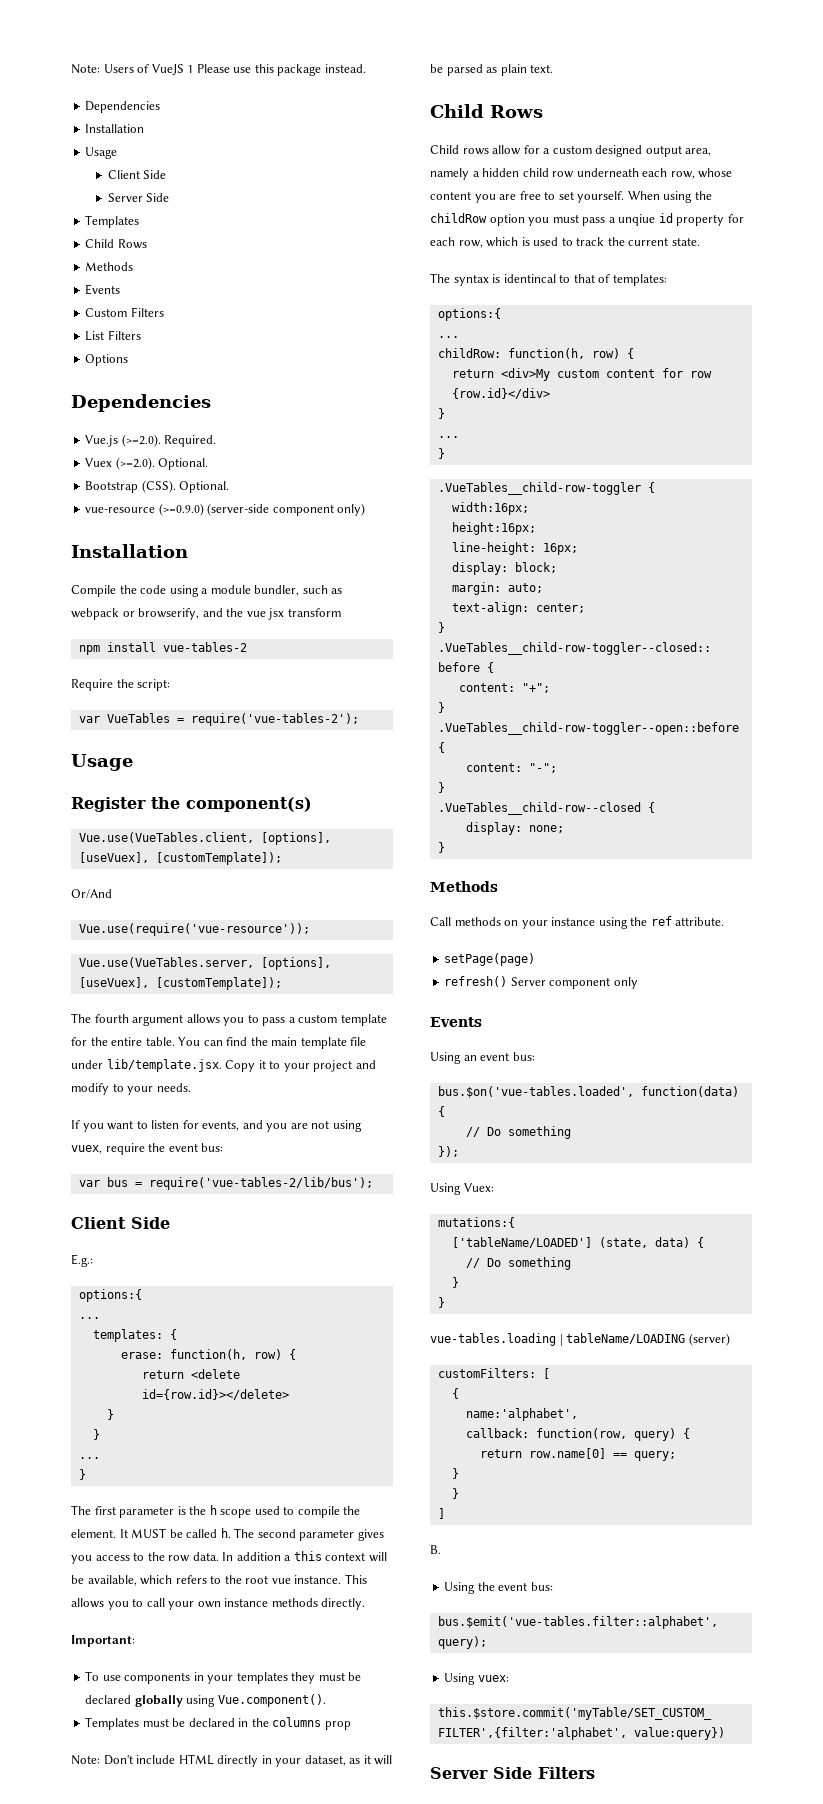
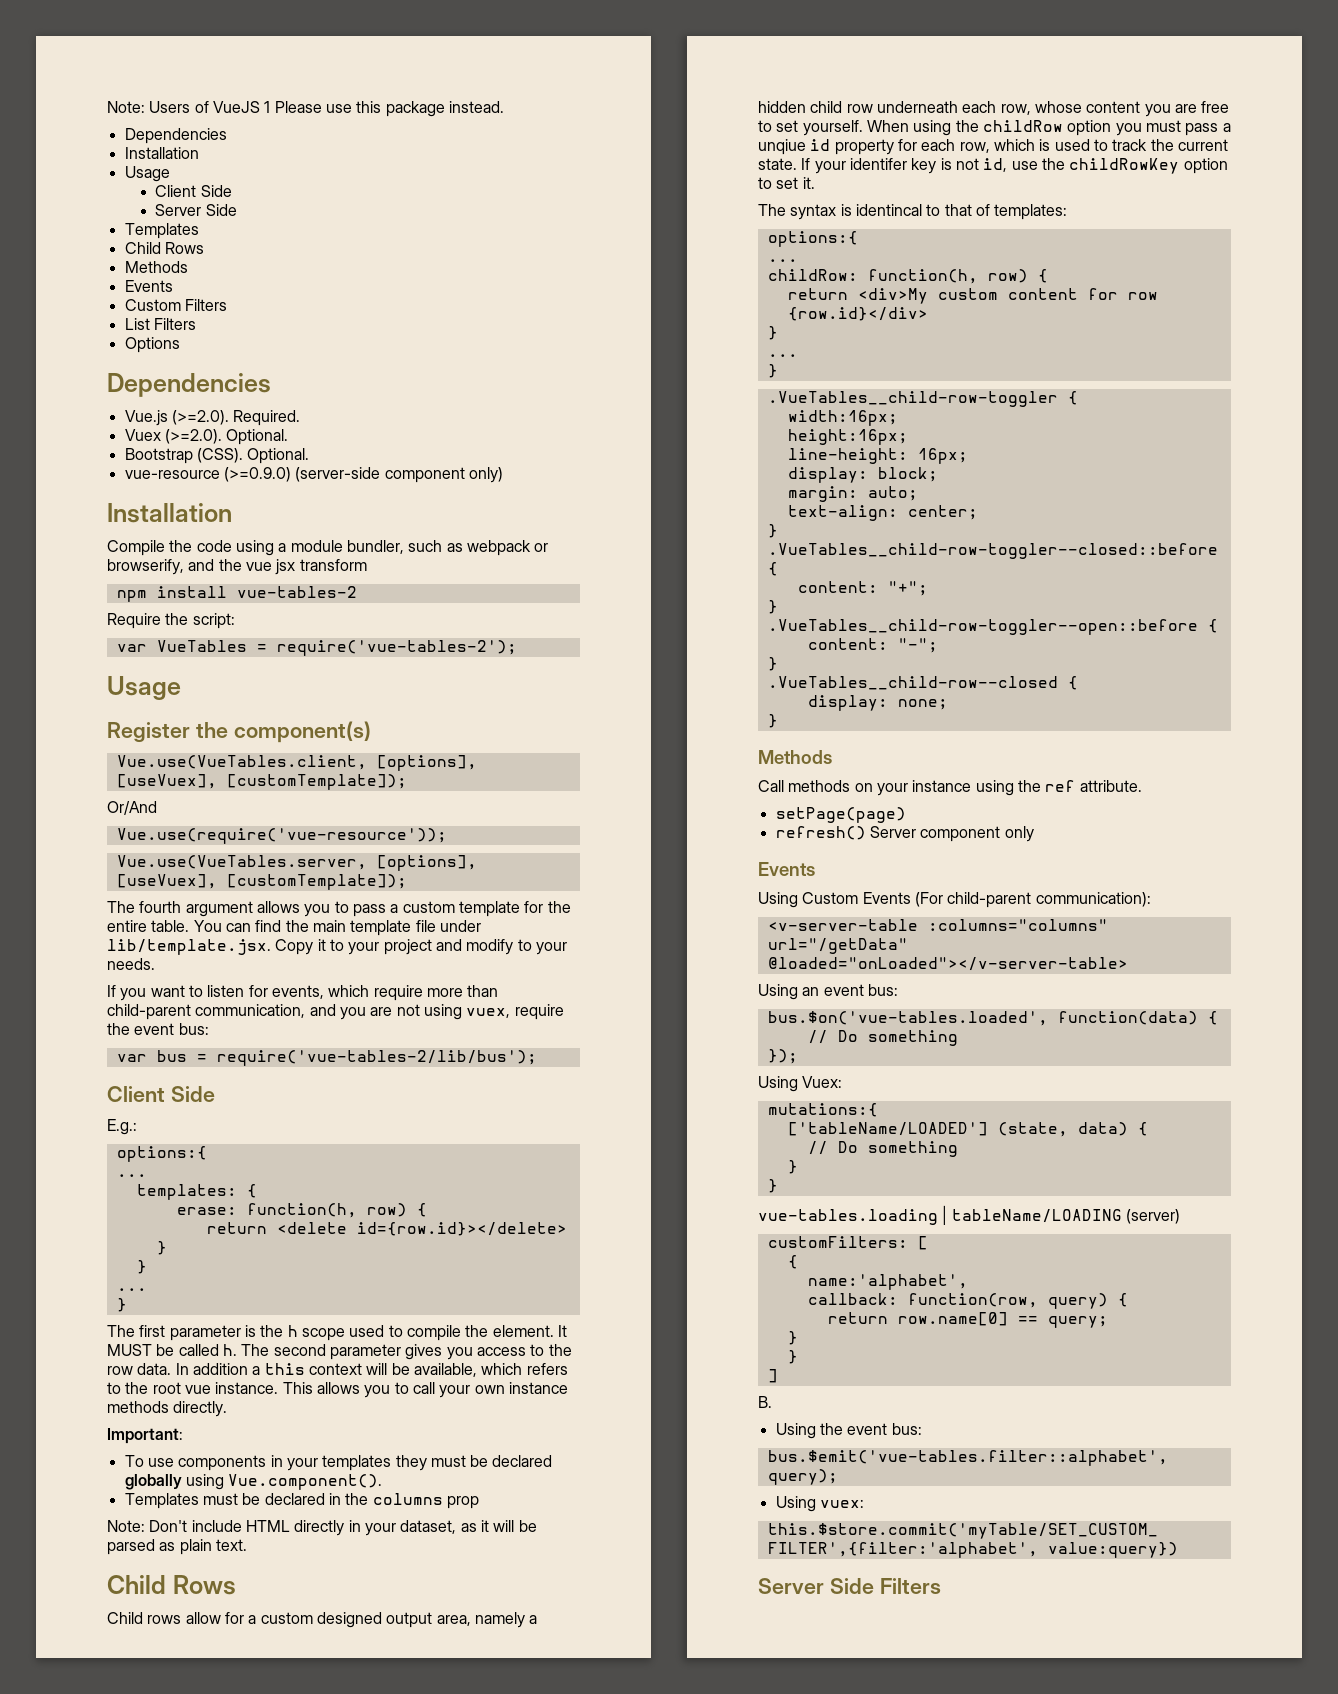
- If you want to listen for events, and you are not using vuex, require the event bus:
+ If you want to listen for events, which require more than child-parent communication, and you are not using vuex, require the event bus:
+ If your identifer key is not id, use the childRowKey option to set it.
+ Using Custom Events (For child-parent communication):
+ <v-server-table :columns="columns" url="/getData" @loaded="onLoaded"></v-server-table>

